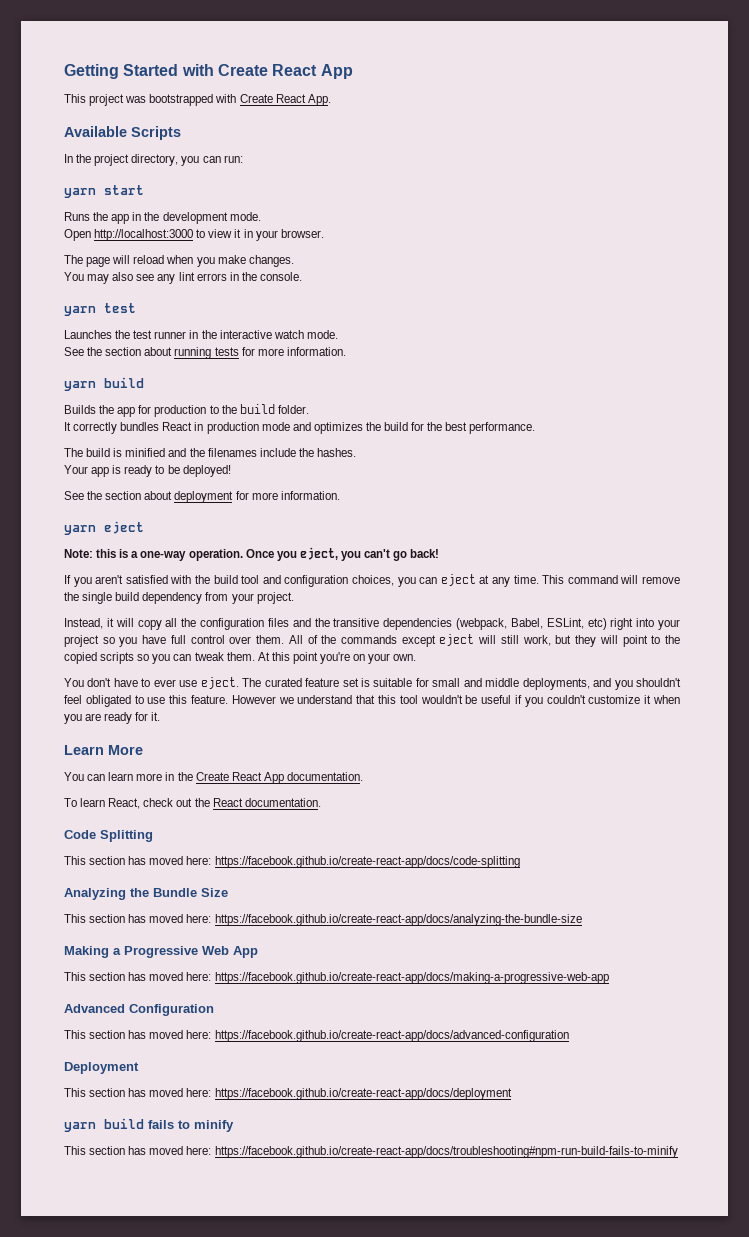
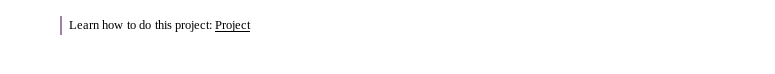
- Getting Started with Create React App
- This project was bootstrapped with Create React App.
- Available Scripts
- In the project directory, you can run:
- yarn start
- Runs the app in the development mode.
- Open http://localhost:3000 to view it in your browser.
- The page will reload when you make changes.
- You may also see any lint errors in the console.
- yarn test
- Launches the test runner in the interactive watch mode.
- See the section about running tests for more information.
- yarn build
- Builds the app for production to the build folder.
- It correctly bundles React in production mode and optimizes the build for the best performance.
- The build is minified and the filenames include the hashes.
- Your app is ready to be deployed!
- See the section about deployment for more information.
- yarn eject
- Note: this is a one-way operation. Once you eject, you can't go back!
- If you aren't satisfied with the build tool and configuration choices, you can eject at any time. This command will remove the single build dependency from your project.
- Instead, it will copy all the configuration files and the transitive dependencies (webpack, Babel, ESLint, etc) right into your project so you have full control over them. All of the commands except eject will still work, but they will point to the copied scripts so you can tweak them. At this point you're on your own.
- You don't have to ever use eject. The curated feature set is suitable for small and middle deployments, and you shouldn't feel obligated to use this feature. However we understand that this tool wouldn't be useful if you couldn't customize it when you are ready for it.
- Learn More
- You can learn more in the Create React App documentation.
- To learn React, check out the React documentation.
- Code Splitting
- This section has moved here: https://facebook.github.io/create-react-app/docs/code-splitting
- Analyzing the Bundle Size
- This section has moved here: https://facebook.github.io/create-react-app/docs/analyzing-the-bundle-size
- Making a Progressive Web App
- This section has moved here: https://facebook.github.io/create-react-app/docs/making-a-progressive-web-app
- Advanced Configuration
- This section has moved here: https://facebook.github.io/create-react-app/docs/advanced-configuration
- Deployment
- This section has moved here: https://facebook.github.io/create-react-app/docs/deployment
- yarn build fails to minify
- This section has moved here: https://facebook.github.io/create-react-app/docs/troubleshooting#npm-run-build-fails-to-minify
+ Learn how to do this project: Project

